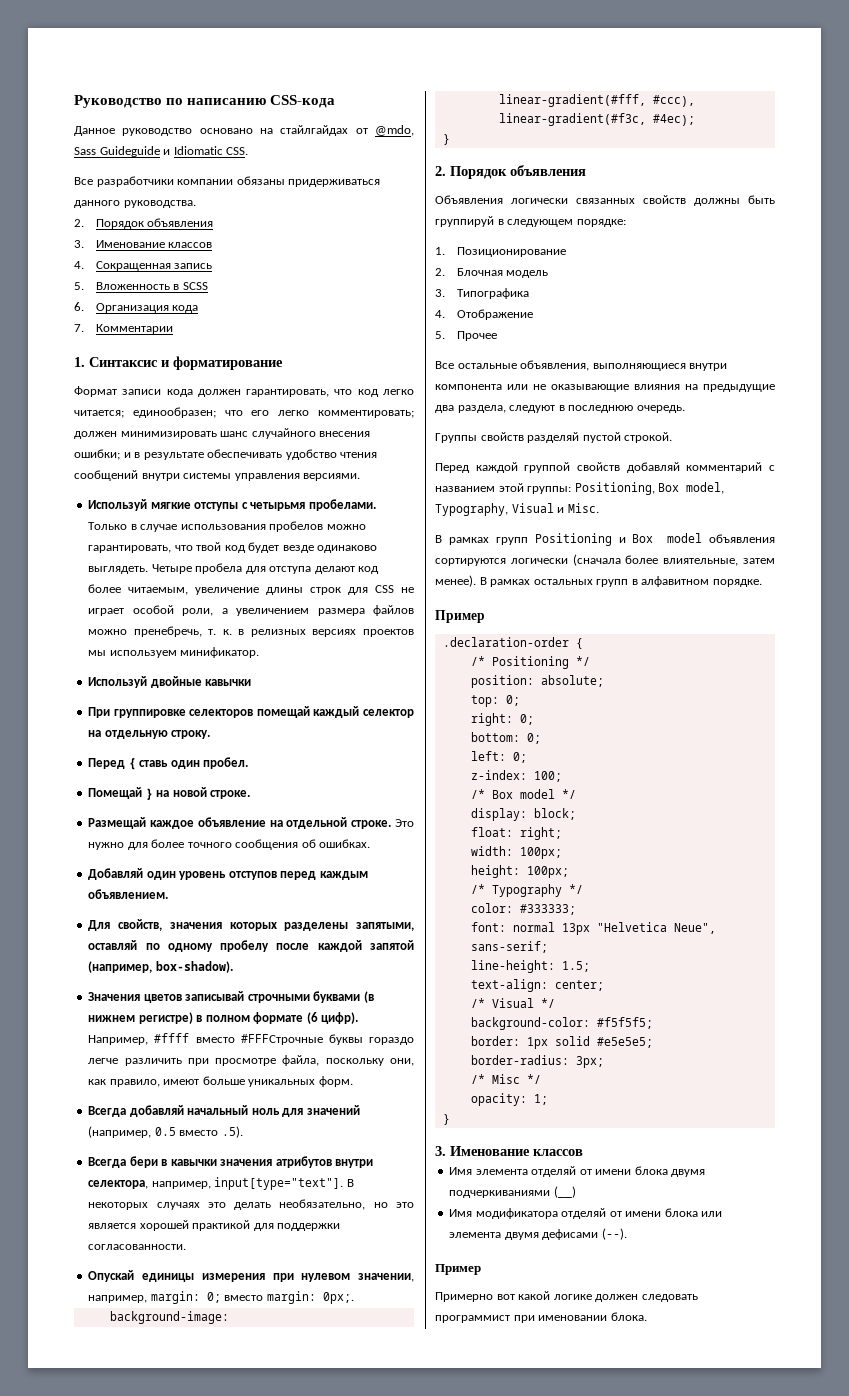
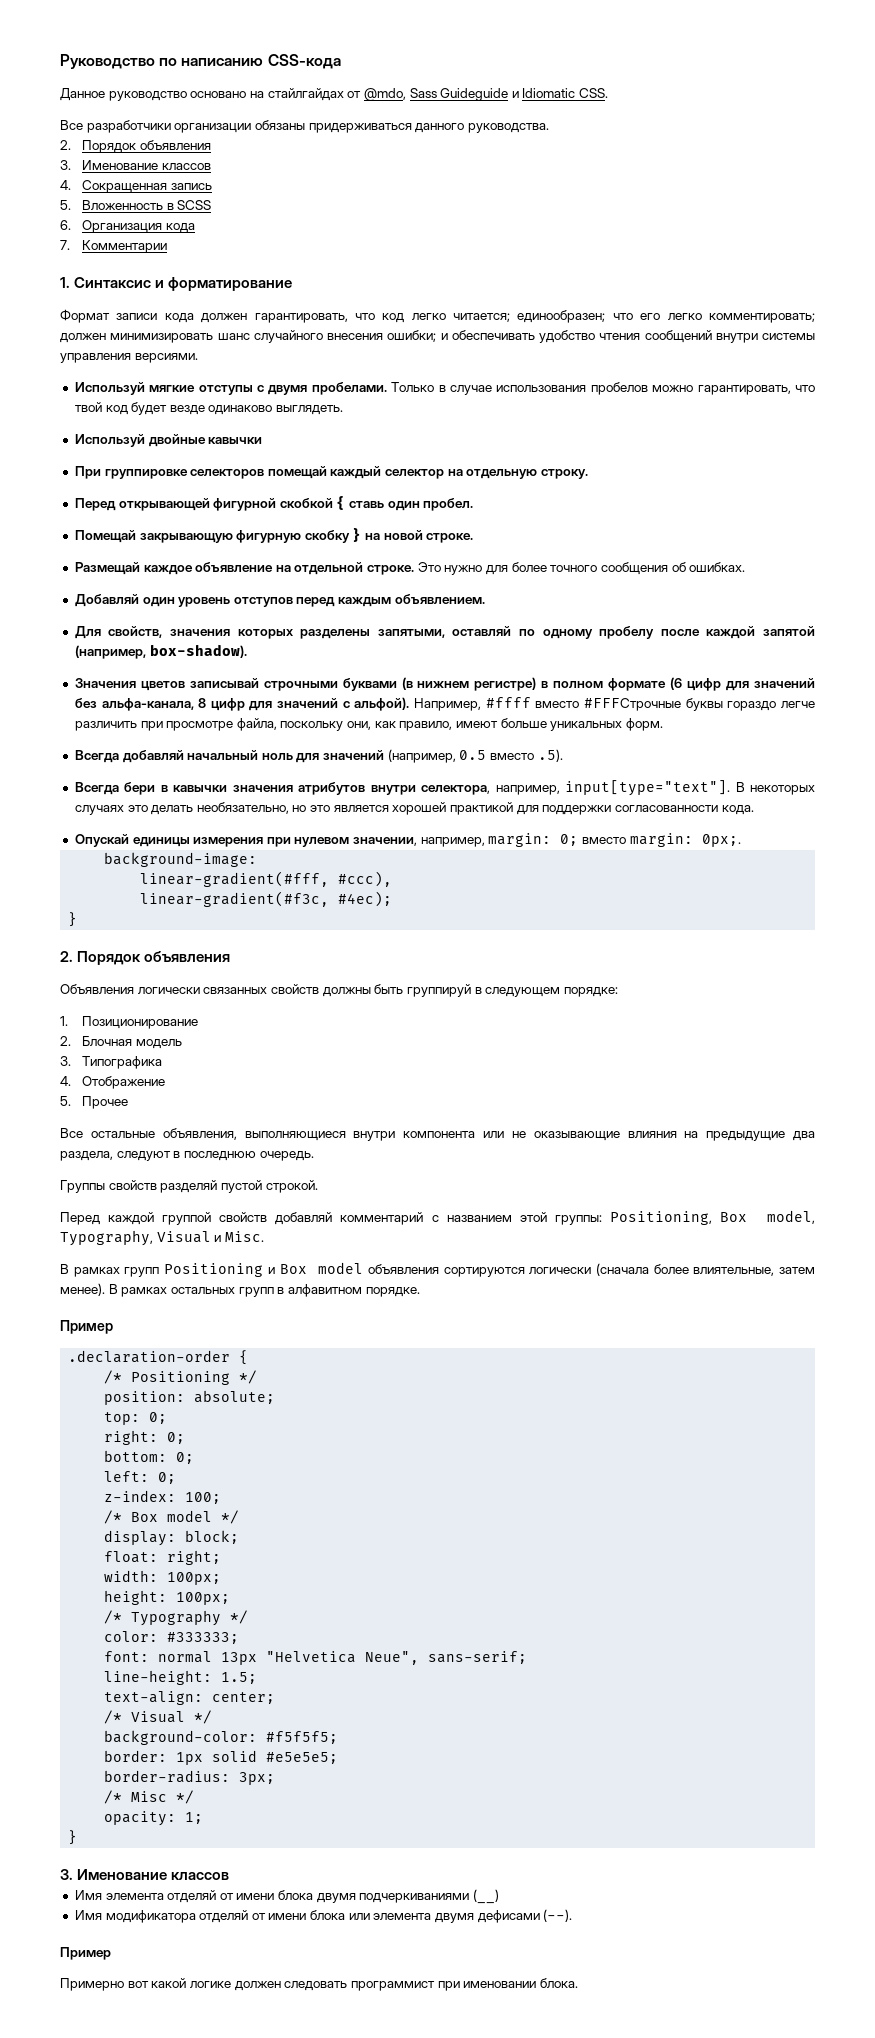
- Все разработчики компании обязаны придерживаться данного руководства.
+ Все разработчики организации обязаны придерживаться данного руководства.
- Формат записи кода должен гарантировать, что код легко читается; единообразен; что его легко комментировать; должен минимизировать шанс случайного внесения ошибки; и в результате обеспечивать удобство чтения сообщений внутри системы управления версиями.
+ Формат записи кода должен гарантировать, что код легко читается; единообразен; что его легко комментировать; должен минимизировать шанс случайного внесения ошибки; и обеспечивать удобство чтения сообщений внутри системы управления версиями.
- Используй мягкие отступы с четырьмя пробелами.
+ Используй мягкие отступы с двумя пробелами.
- Четыре пробела для отступа делают код более читаемым, увеличение длины строк для CSS не играет особой роли, а увеличением размера файлов можно пренебречь, т. к. в релизных версиях проектов мы используем минификатор.
- Перед { ставь один пробел.
+ Перед открывающей фигурной скобкой { ставь один пробел.
- Помещай } на новой строке.
+ Помещай закрывающую фигурную скобку } на новой строке.
- Значения цветов записывай строчными буквами (в нижнем регистре) в полном формате (6 цифр).
+ Значения цветов записывай строчными буквами (в нижнем регистре) в полном формате (6 цифр для значений без альфа-канала, 8 цифр для значений с альфой).
- В некоторых случаях это делать необязательно, но это является хорошей практикой для поддержки согласованности.
+ В некоторых случаях это делать необязательно, но это является хорошей практикой для поддержки согласованности кода.

